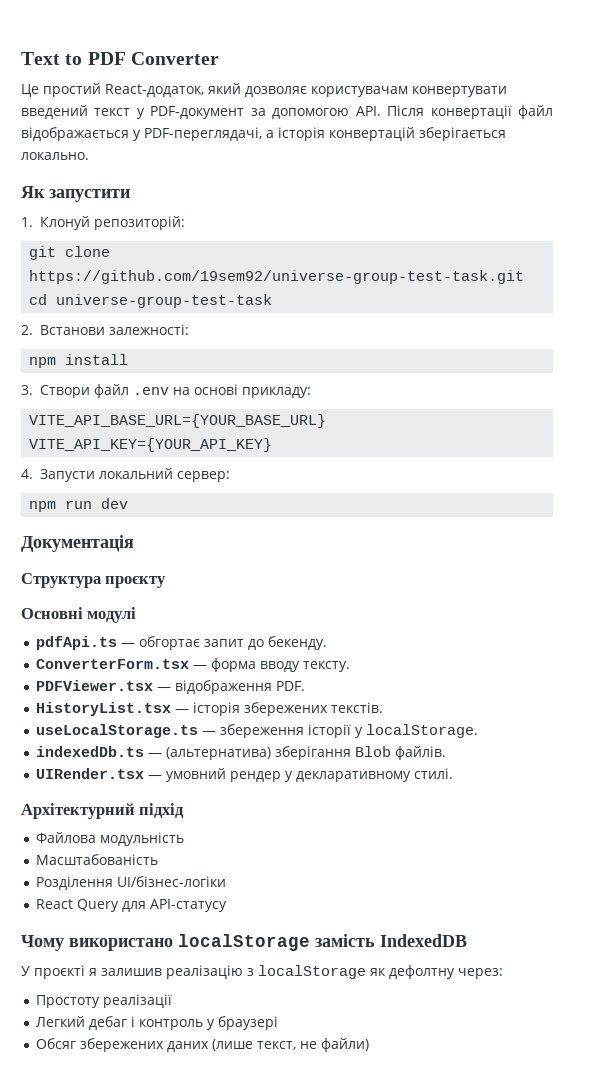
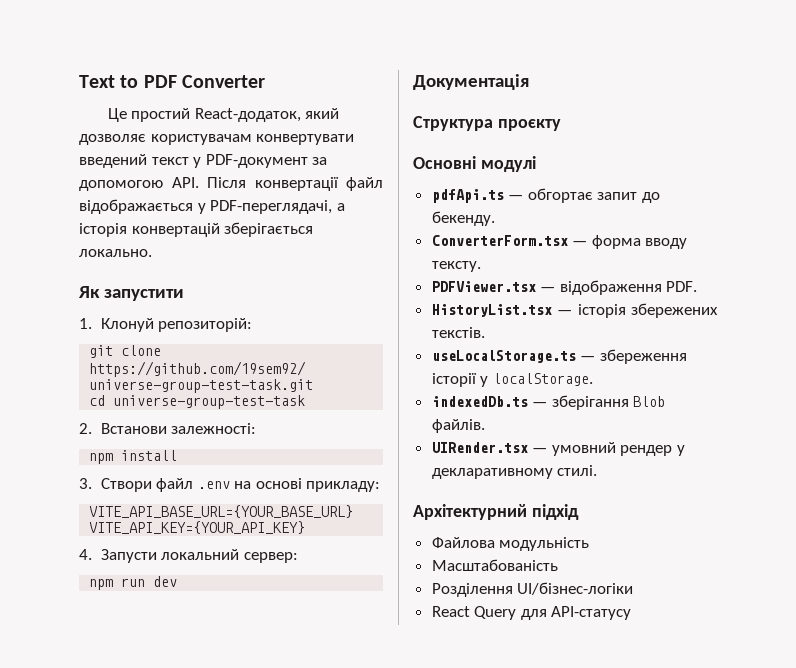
- indexedDb.ts — (альтернатива) зберігання Blob файлів.
+ indexedDb.ts — зберігання Blob файлів.
- Чому використано localStorage замість IndexedDB
- У проєкті я залишив реалізацію з localStorage як дефолтну через:
- Простоту реалізації
- Легкий дебаг і контроль у браузері
- Обсяг збережених даних (лише текст, не файли)

